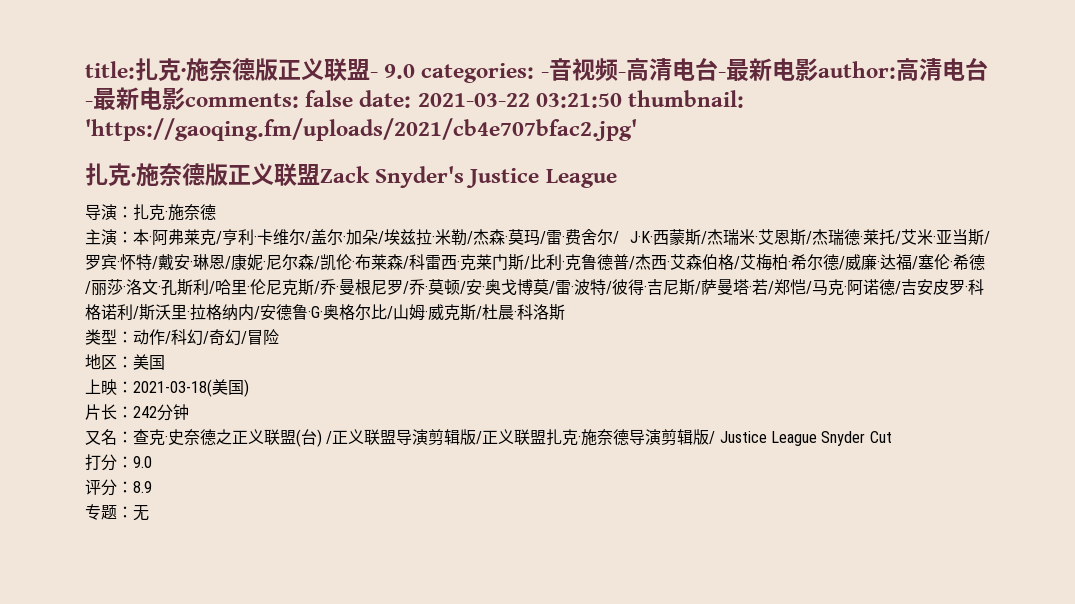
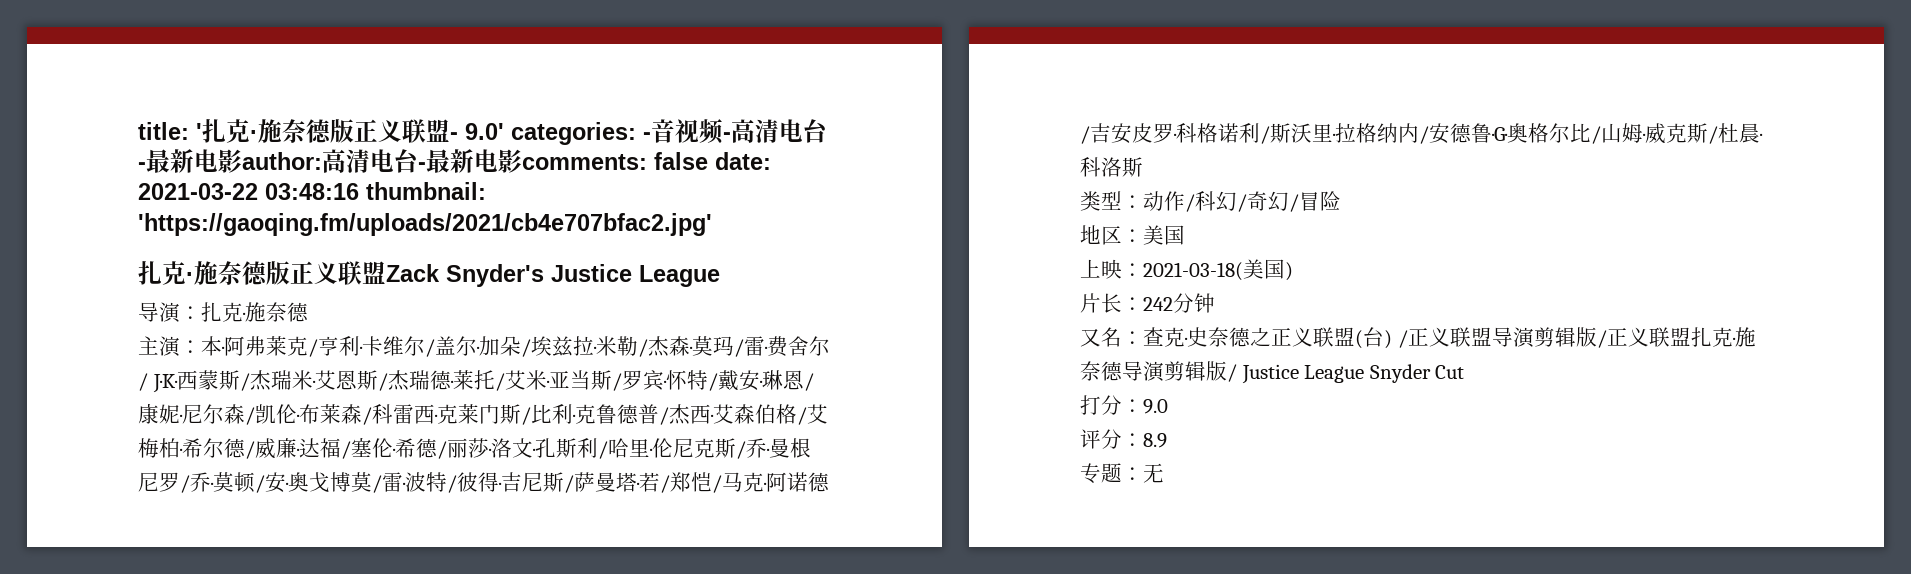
- title:扎克·施奈德版正义联盟- 9.0 categories: -音视频-高清电台-最新电影author:高清电台-最新电影comments: false date: 2021-03-22 03:21:50 thumbnail: 'https://gaoqing.fm/uploads/2021/cb4e707bfac2.jpg'
+ title: '扎克·施奈德版正义联盟- 9.0' categories: -音视频-高清电台-最新电影author:高清电台-最新电影comments: false date: 2021-03-22 03:48:16 thumbnail: 'https://gaoqing.fm/uploads/2021/cb4e707bfac2.jpg'

